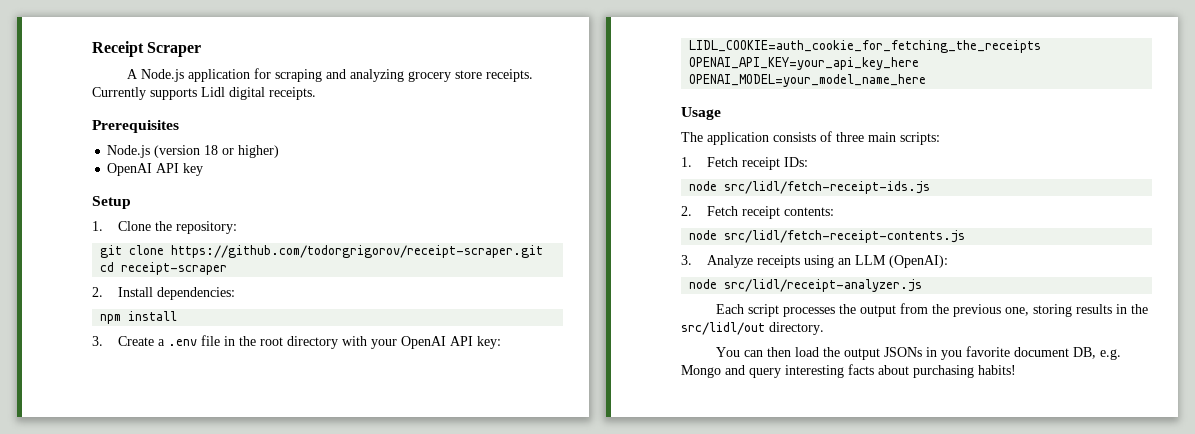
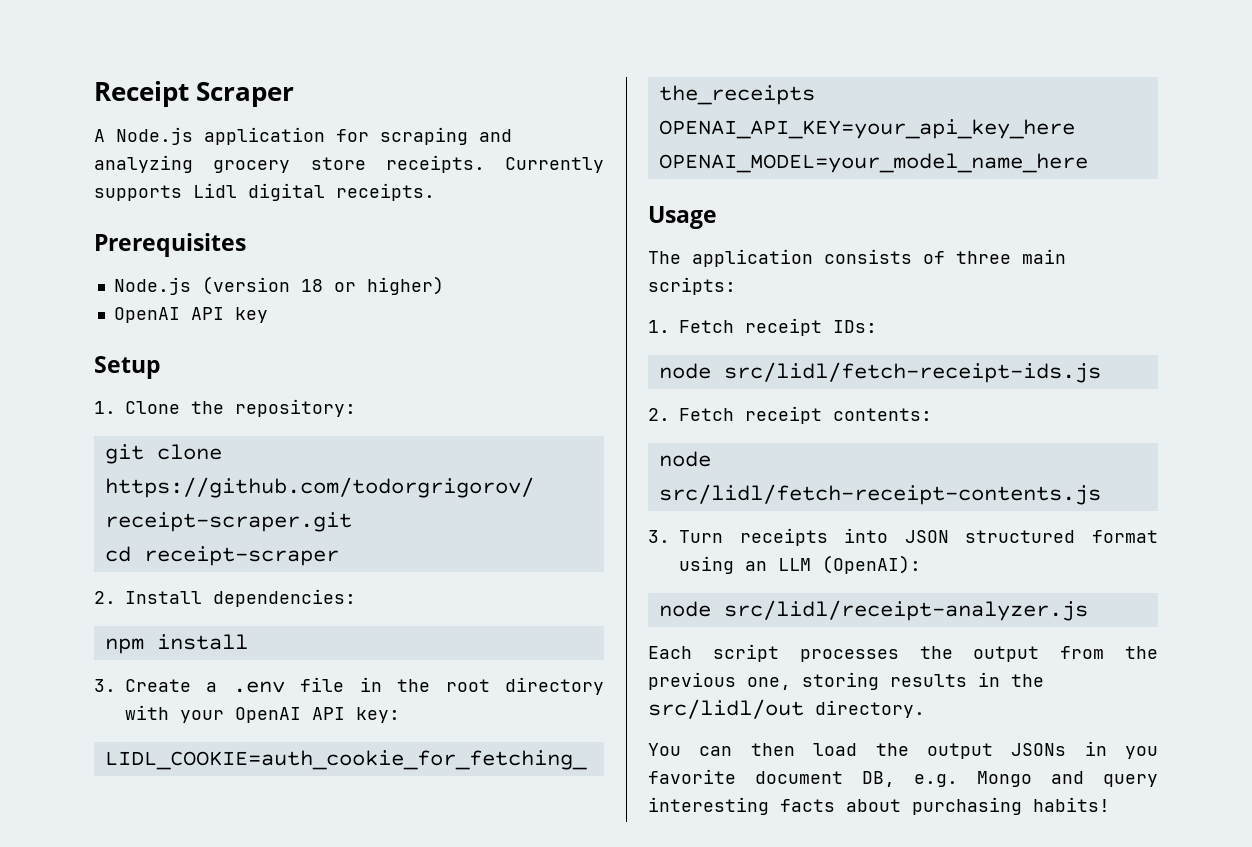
- 3. Analyze receipts using an LLM (OpenAI):
+ 3. Turn receipts into JSON structured format using an LLM (OpenAI):

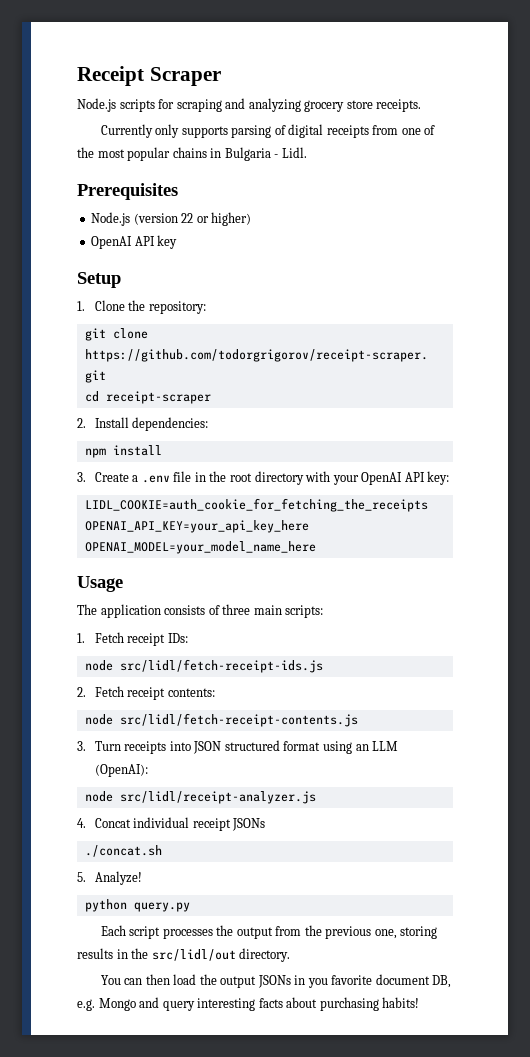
- A Node.js application for scraping and analyzing grocery store receipts. Currently supports Lidl digital receipts.
+ Node.js scripts for scraping and analyzing grocery store receipts.
+ Currently only supports parsing of digital receipts from one of the most popular chains in Bulgaria - Lidl.
- Node.js (version 18 or higher)
+ Node.js (version 22 or higher)
+ 4. Concat individual receipt JSONs
+ ./concat.sh
+ 5. Analyze!
+ python query.py

